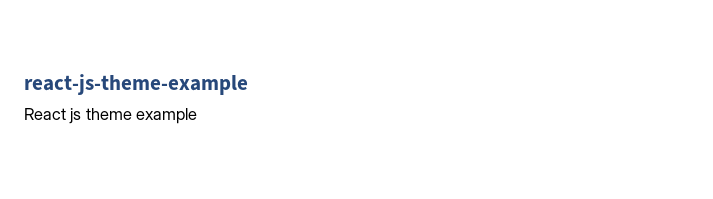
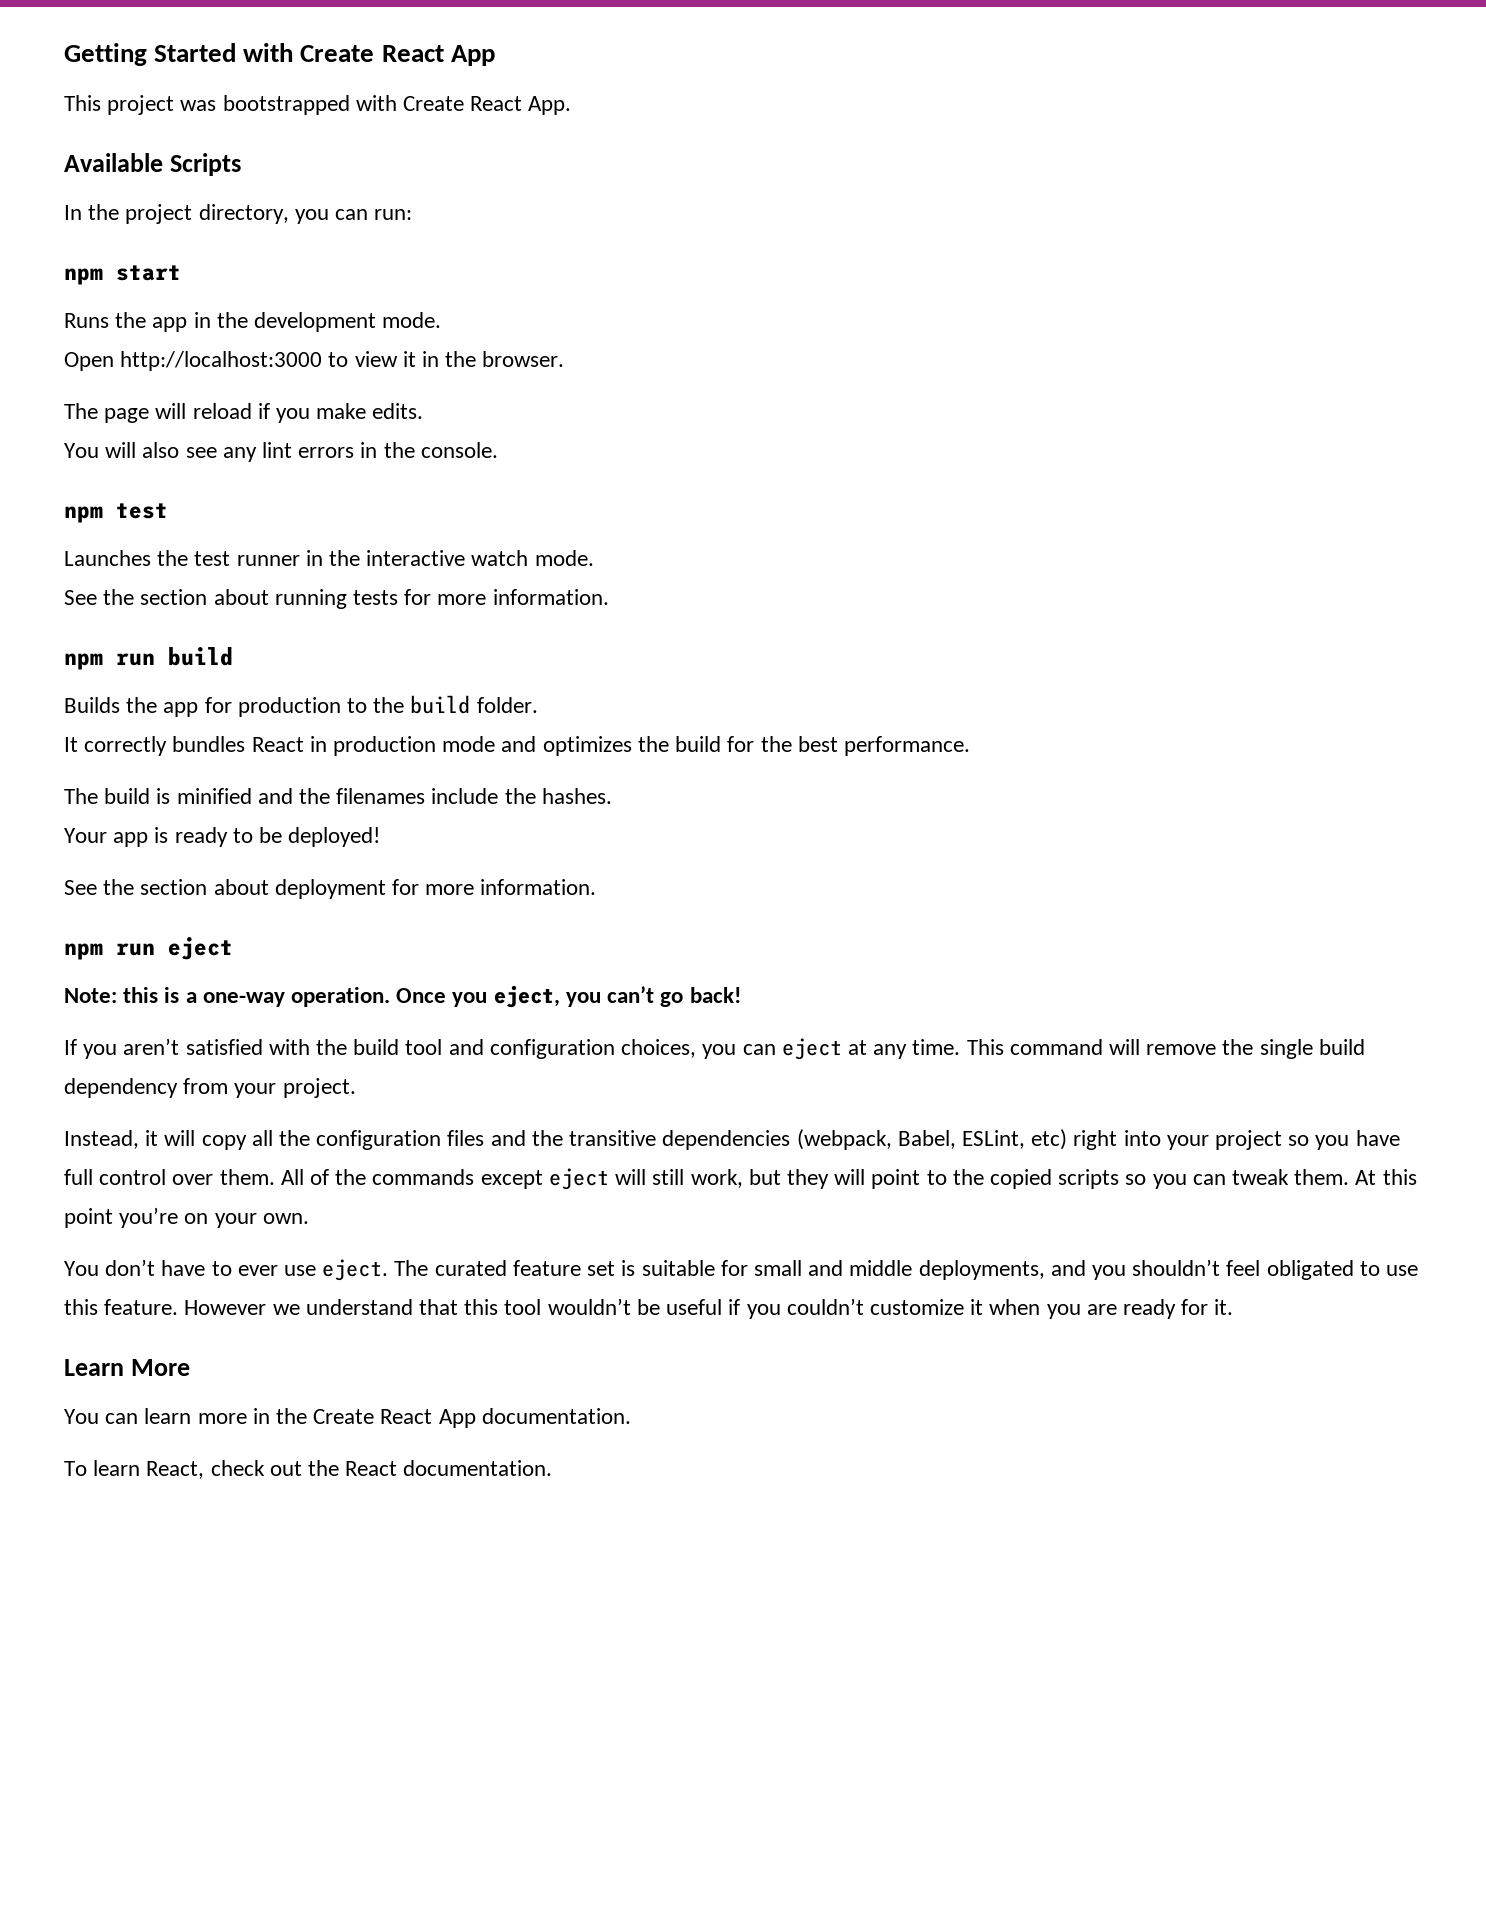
- react-js-theme-example
- React js theme example
+ Getting Started with Create React App
+ This project was bootstrapped with Create React App.
+ Available Scripts
+ In the project directory, you can run:
+ npm start
+ Runs the app in the development mode.
+ Open http://localhost:3000 to view it in the browser.
+ The page will reload if you make edits.
+ You will also see any lint errors in the console.
+ npm test
+ Launches the test runner in the interactive watch mode.
+ See the section about running tests for more information.
+ npm run build
+ Builds the app for production to the build folder.
+ It correctly bundles React in production mode and optimizes the build for the best performance.
+ The build is minified and the filenames include the hashes.
+ Your app is ready to be deployed!
+ See the section about deployment for more information.
+ npm run eject
+ Note: this is a one-way operation. Once you eject, you can’t go back!
+ If you aren’t satisfied with the build tool and configuration choices, you can eject at any time. This command will remove the single build dependency from your project.
+ Instead, it will copy all the configuration files and the transitive dependencies (webpack, Babel, ESLint, etc) right into your project so you have full control over them. All of the commands except eject will still work, but they will point to the copied scripts so you can tweak them. At this point you’re on your own.
+ You don’t have to ever use eject. The curated feature set is suitable for small and middle deployments, and you shouldn’t feel obligated to use this feature. However we understand that this tool wouldn’t be useful if you couldn’t customize it when you are ready for it.
+ Learn More
+ You can learn more in the Create React App documentation.
+ To learn React, check out the React documentation.

